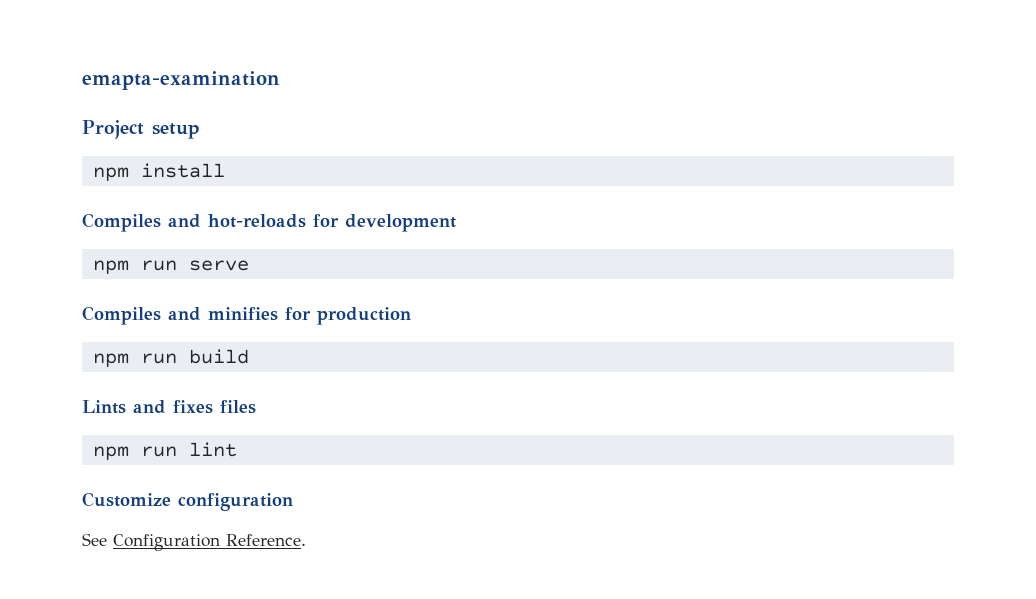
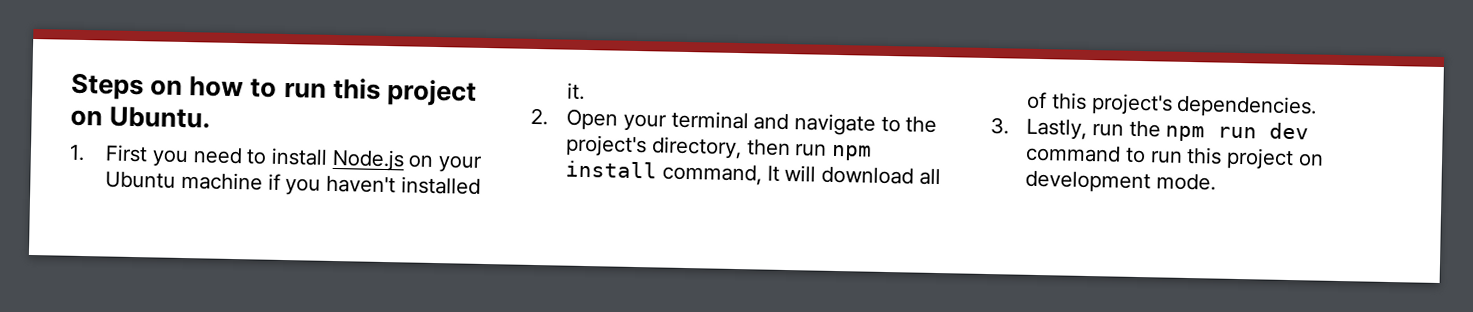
- emapta-examination
- Project setup
- npm install
- Compiles and hot-reloads for development
- npm run serve
- Compiles and minifies for production
- npm run build
- Lints and fixes files
- npm run lint
- Customize configuration
- See Configuration Reference.
+ Steps on how to run this project on Ubuntu.
+ 1. First you need to install Node.js on your Ubuntu machine if you haven't installed it.
+ 2. Open your terminal and navigate to the project's directory, then run npm install command, It will download all of this project's dependencies.
+ 3. Lastly, run the npm run dev command to run this project on development mode.

